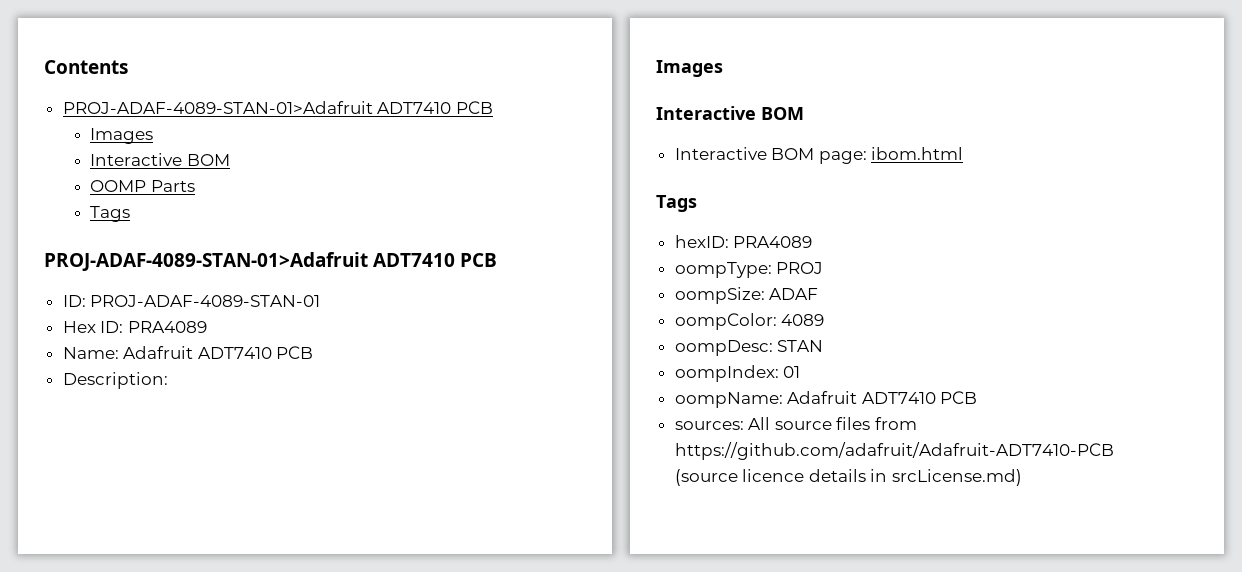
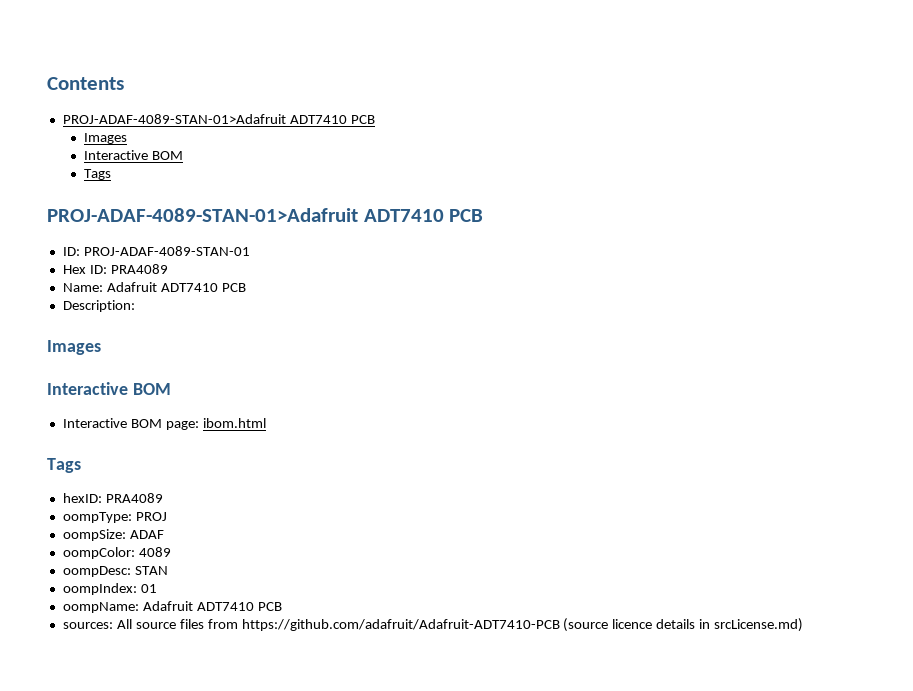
- OOMP Parts

